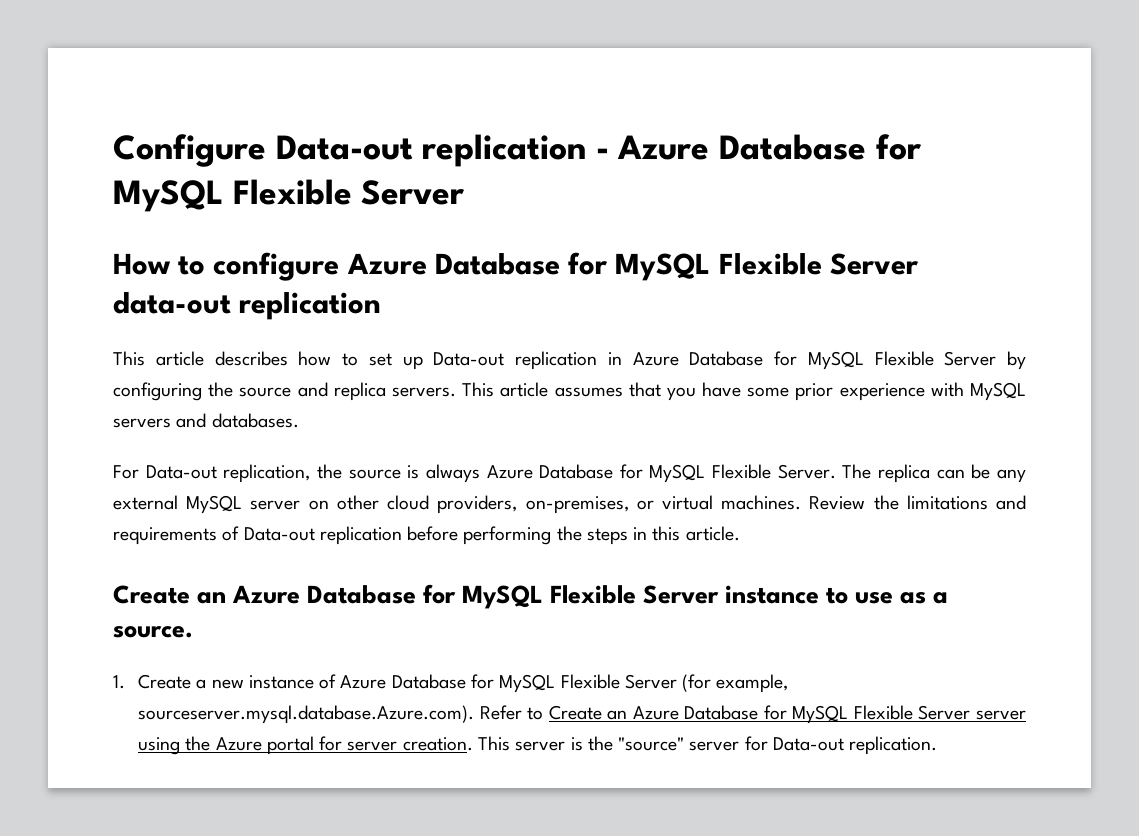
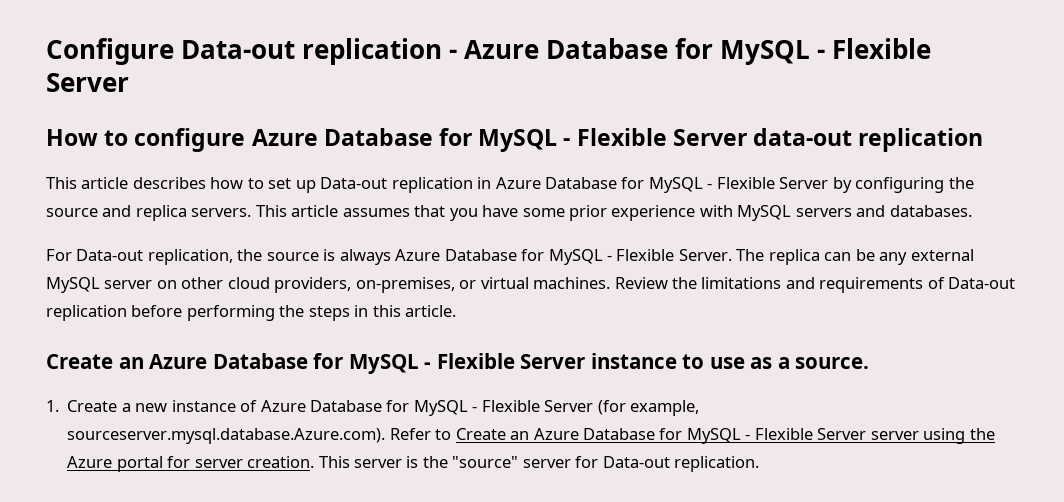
- Configure Data-out replication - Azure Database for MySQL Flexible Server
+ Configure Data-out replication - Azure Database for MySQL - Flexible Server
- How to configure Azure Database for MySQL Flexible Server data-out replication
+ How to configure Azure Database for MySQL - Flexible Server data-out replication
- This article describes how to set up Data-out replication in Azure Database for MySQL Flexible Server by configuring the source and replica servers.
+ This article describes how to set up Data-out replication in Azure Database for MySQL - Flexible Server by configuring the source and replica servers.
- For Data-out replication, the source is always Azure Database for MySQL Flexible Server.
+ For Data-out replication, the source is always Azure Database for MySQL - Flexible Server.
- Create an Azure Database for MySQL Flexible Server instance to use as a source.
+ Create an Azure Database for MySQL - Flexible Server instance to use as a source.
- 1. Create a new instance of Azure Database for MySQL Flexible Server (for example, sourceserver.mysql.database.Azure.com). Refer to Create an Azure Database for MySQL Flexible Server server using the Azure portal for server creation.
+ 1. Create a new instance of Azure Database for MySQL - Flexible Server (for example, sourceserver.mysql.database.Azure.com). Refer to Create an Azure Database for MySQL - Flexible Server server using the Azure portal for server creation.

